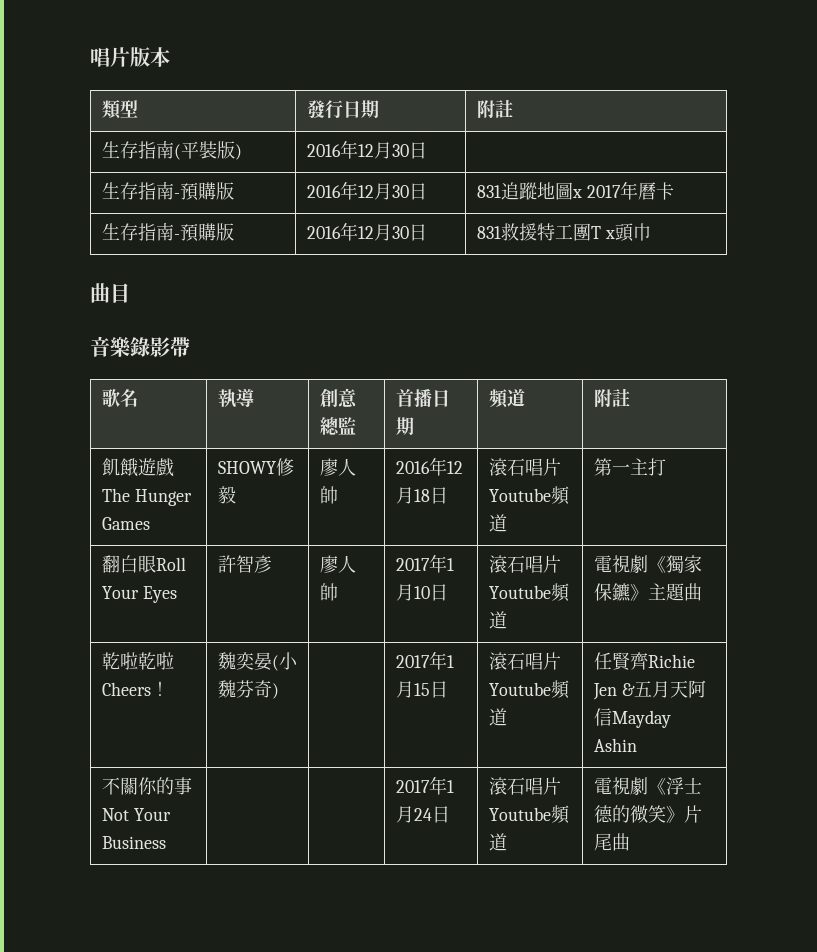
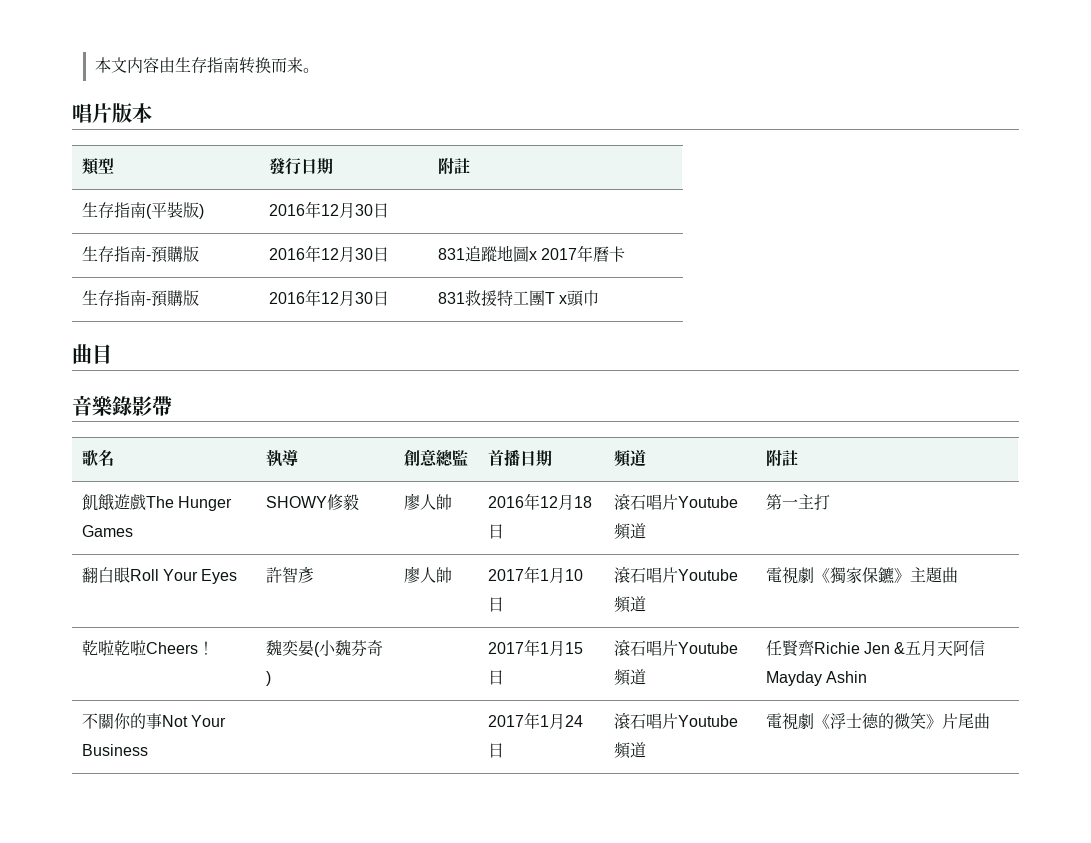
+ 本文内容由生存指南转换而来。

